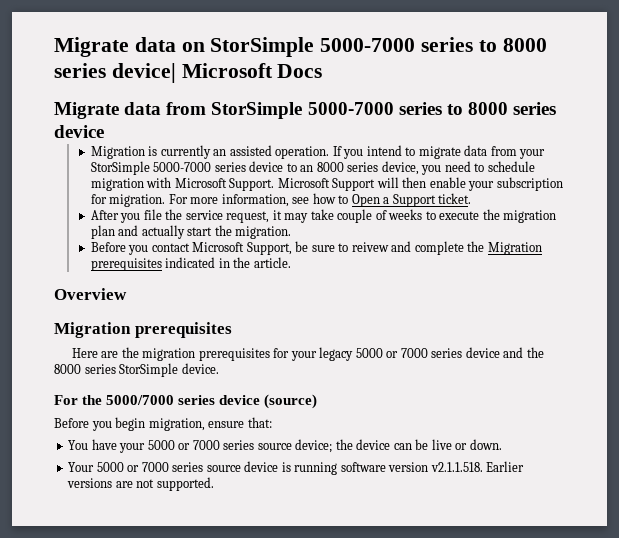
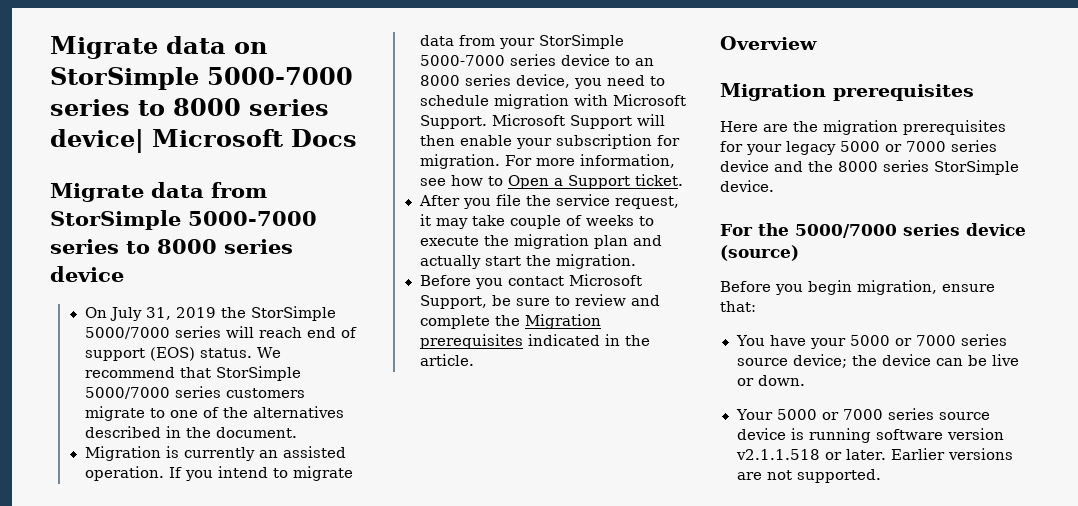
+ On July 31, 2019 the StorSimple 5000/7000 series will reach end of support (EOS) status. We recommend that StorSimple 5000/7000 series customers migrate to one of the alternatives described in the document.
- Before you contact Microsoft Support, be sure to reivew and complete the Migration prerequisites indicated in the article.
+ Before you contact Microsoft Support, be sure to review and complete the Migration prerequisites indicated in the article.
- Your 5000 or 7000 series source device is running software version v2.1.1.518. Earlier versions are not supported.
+ Your 5000 or 7000 series source device is running software version v2.1.1.518 or later. Earlier versions are not supported.

